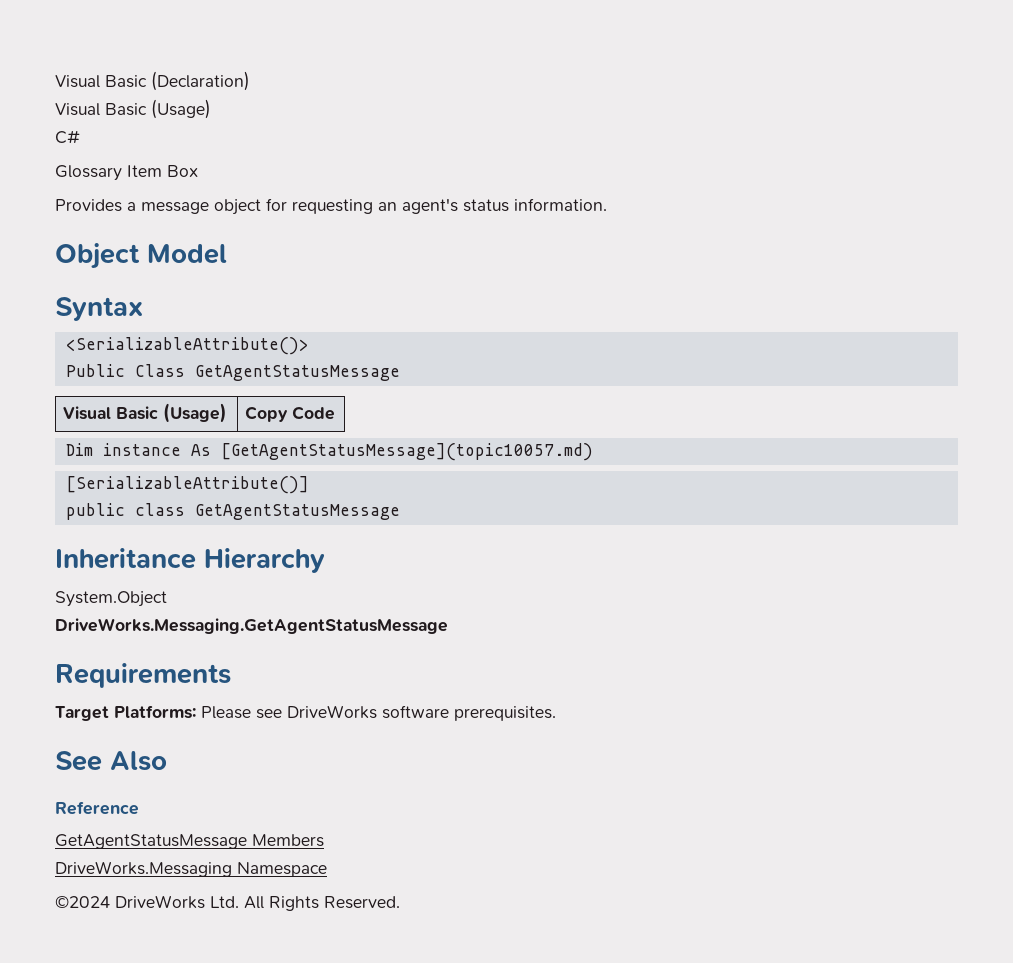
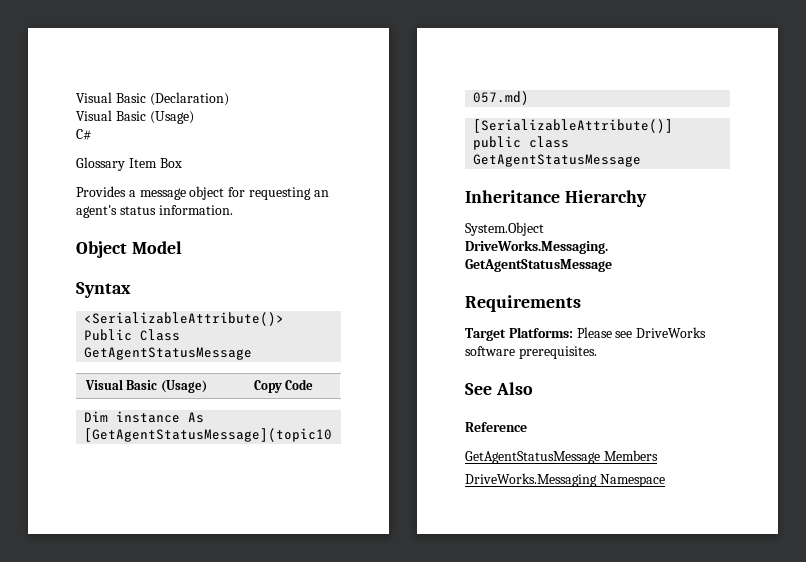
- ©2024 DriveWorks Ltd. All Rights Reserved.

